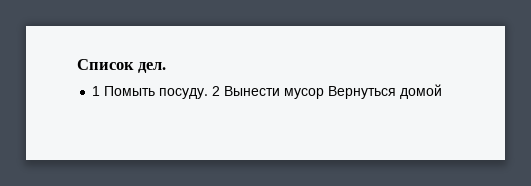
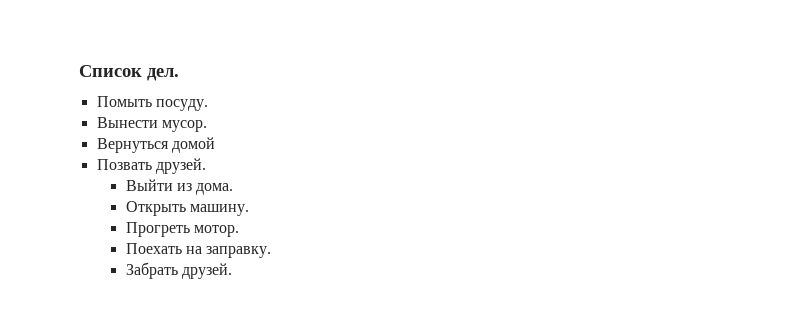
- 1 Помыть посуду. 2 Вынести мусор Вернуться домой
+ Помыть посуду.
+ Вынести мусор.
+ Вернуться домой
+ Позвать друзей.
+ Выйти из дома.
+ Открыть машину.
+ Прогреть мотор.
+ Поехать на заправку.
+ Забрать друзей.

